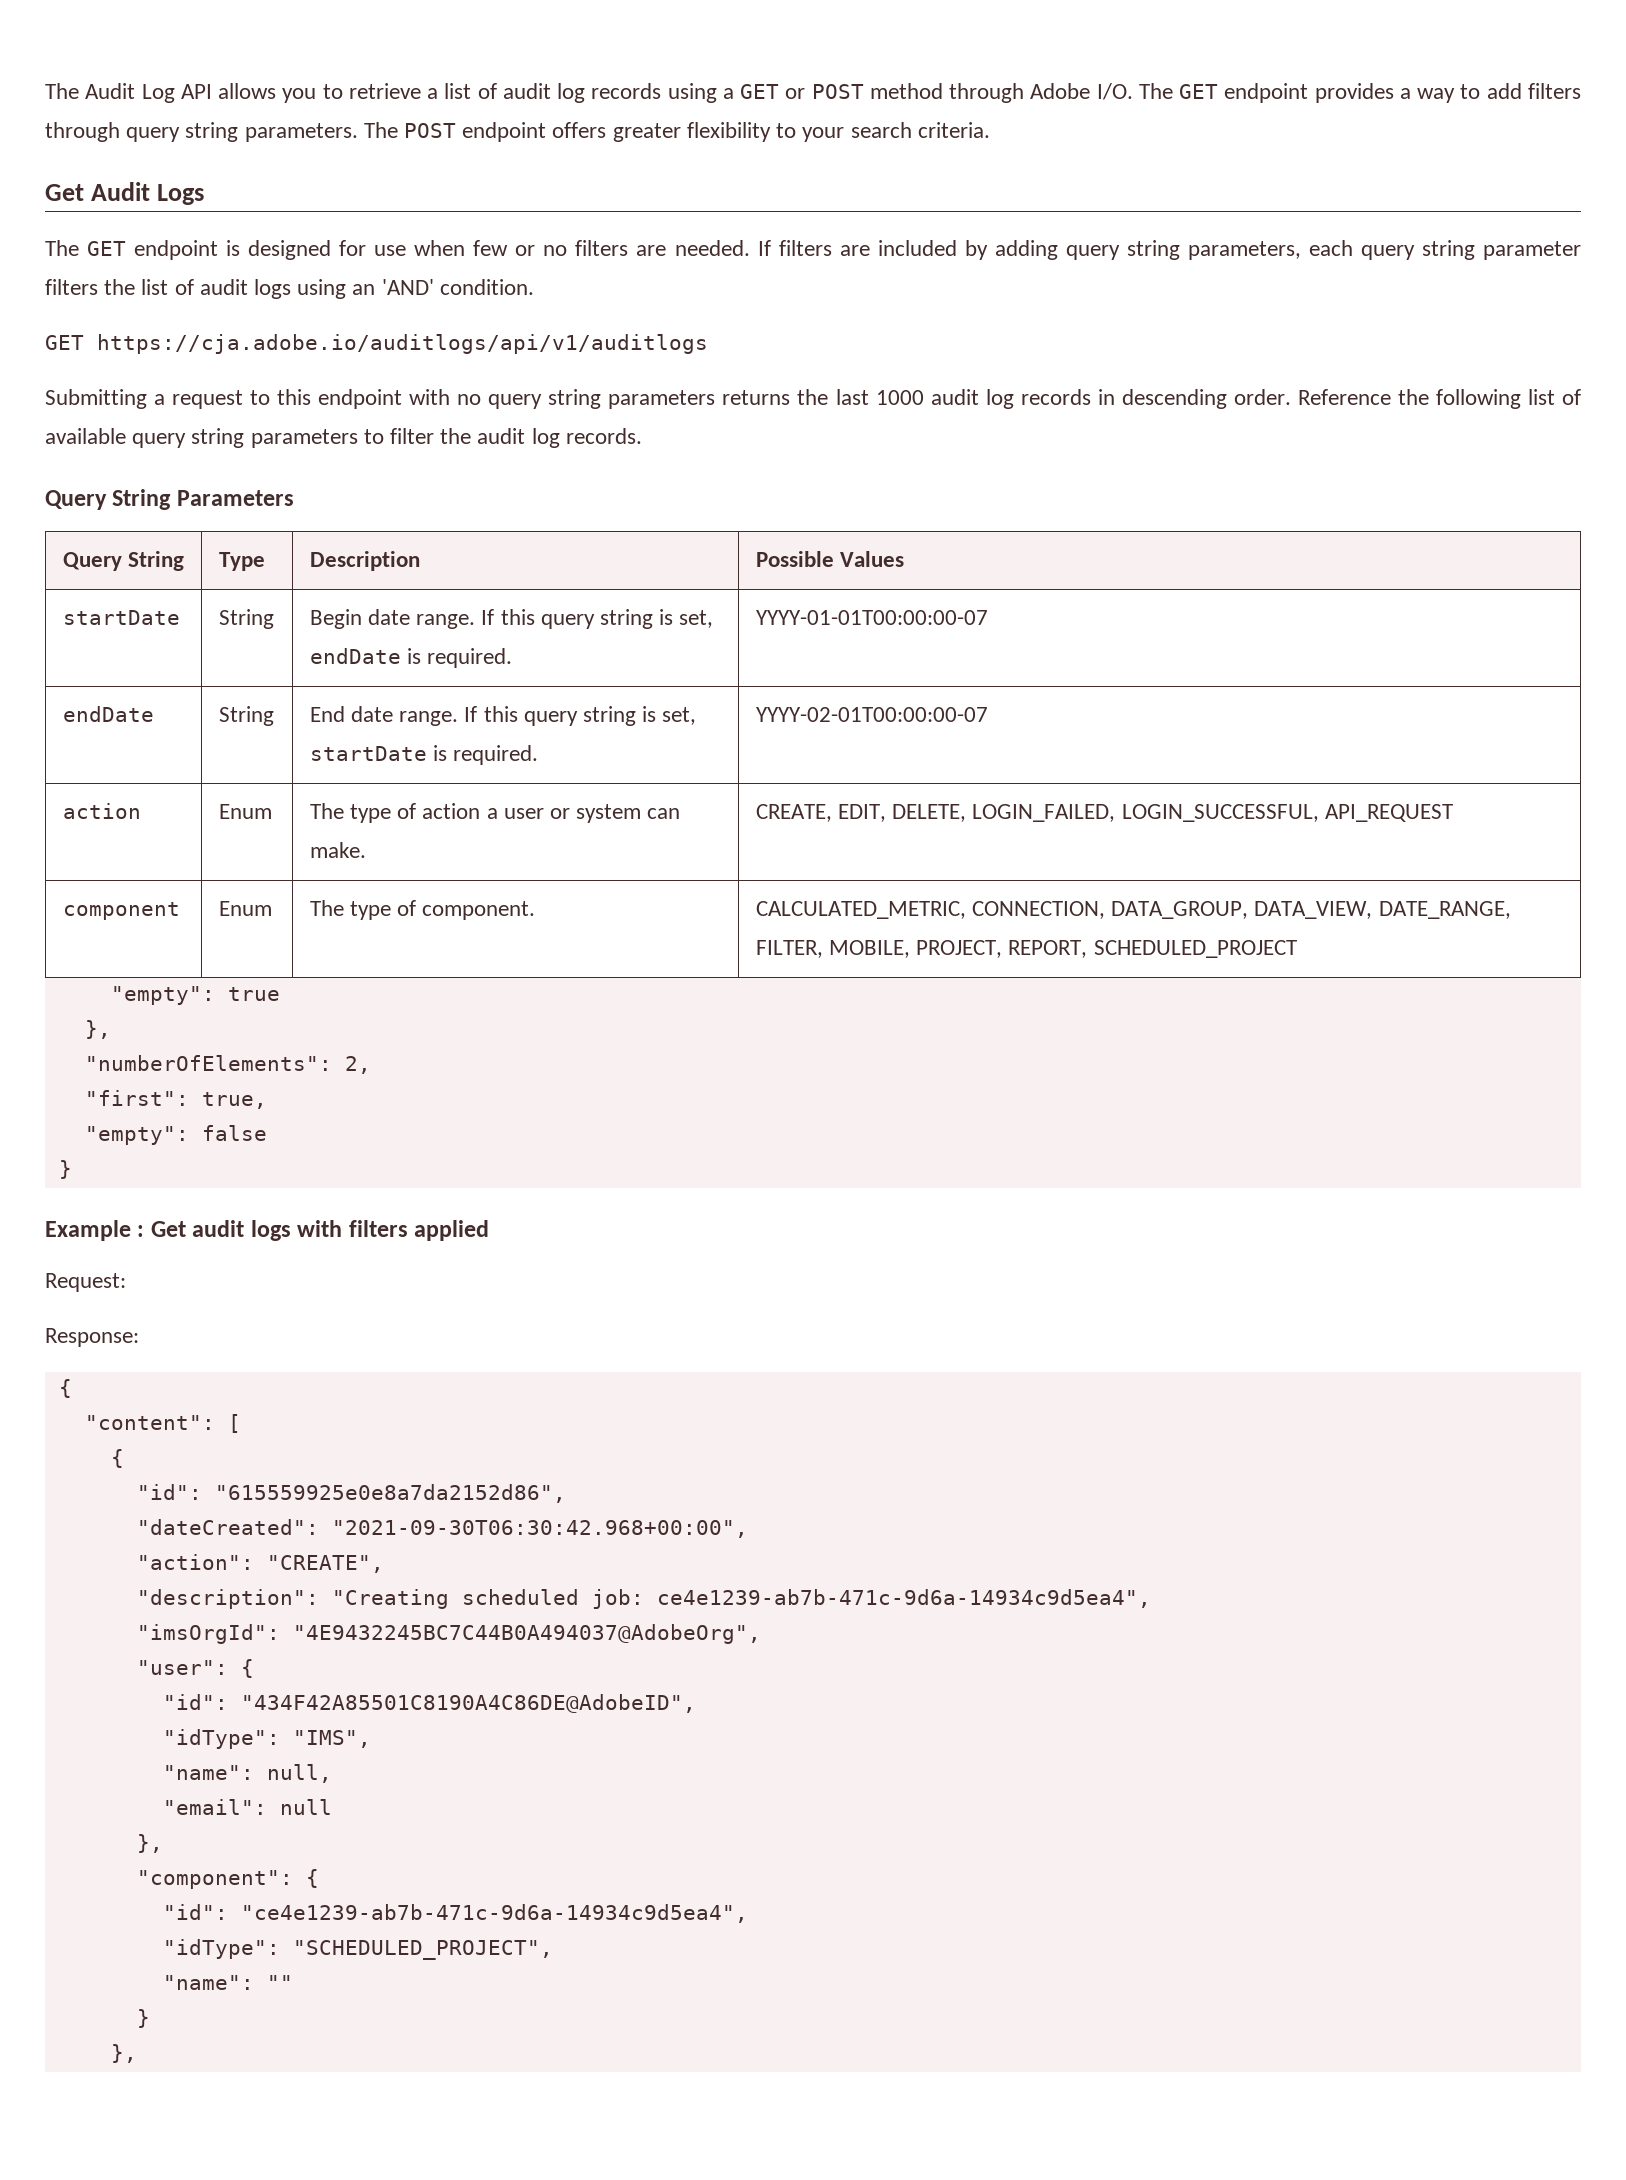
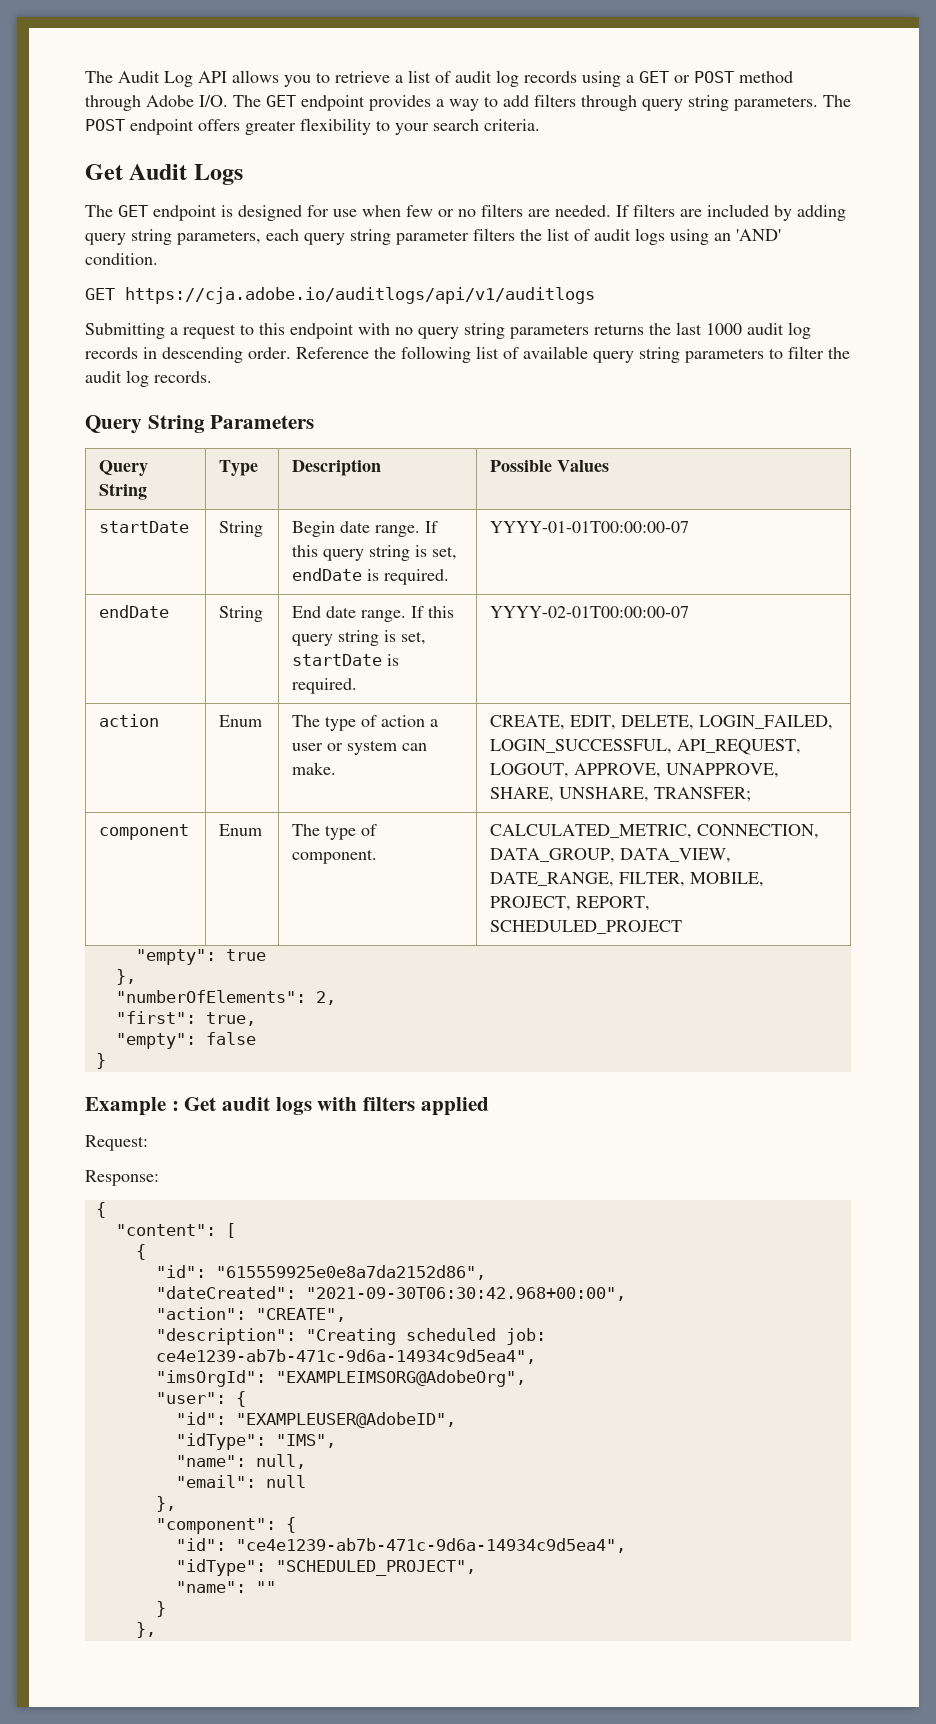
- action | Enum | The type of action a user or system can make. | CREATE, EDIT, DELETE, LOGIN_FAILED, LOGIN_SUCCESSFUL, API_REQUEST
+ action | Enum | The type of action a user or system can make. | CREATE, EDIT, DELETE, LOGIN_FAILED, LOGIN_SUCCESSFUL, API_REQUEST, LOGOUT, APPROVE, UNAPPROVE, SHARE, UNSHARE, TRANSFER;
- "imsOrgId": "4E9432245BC7C44B0A494037@AdobeOrg",
+ "imsOrgId": "EXAMPLEIMSORG@AdobeOrg",
- "id": "434F42A85501C8190A4C86DE@AdobeID",
+ "id": "EXAMPLEUSER@AdobeID",

